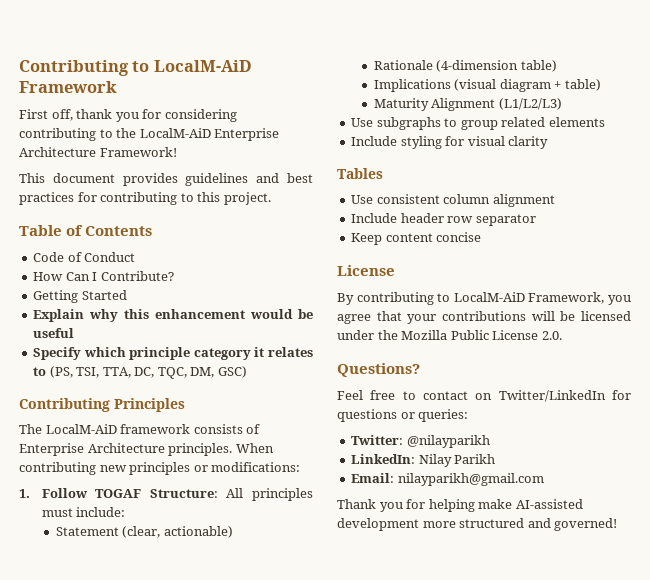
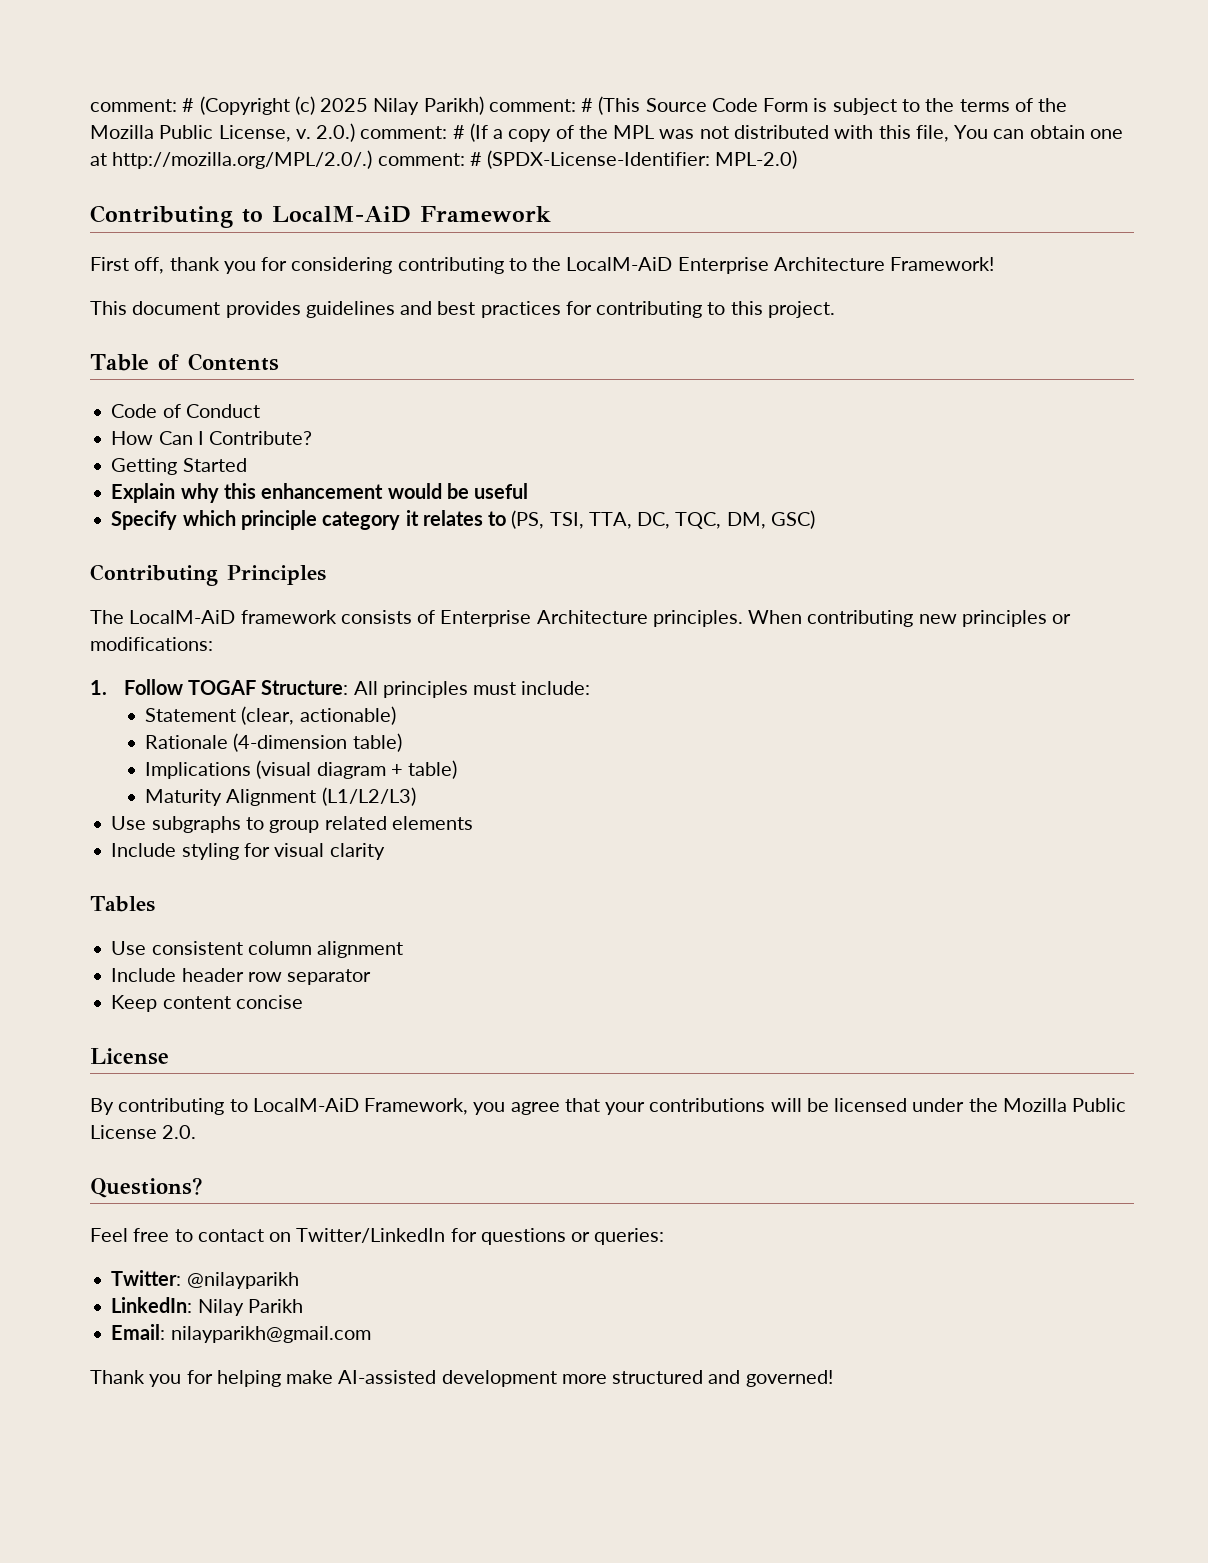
+ comment: # (Copyright (c) 2025 Nilay Parikh) comment: # (This Source Code Form is subject to the terms of the Mozilla Public License, v. 2.0.) comment: # (If a copy of the MPL was not distributed with this file, You can obtain one at http://mozilla.org/MPL/2.0/.) comment: # (SPDX-License-Identifier: MPL-2.0)

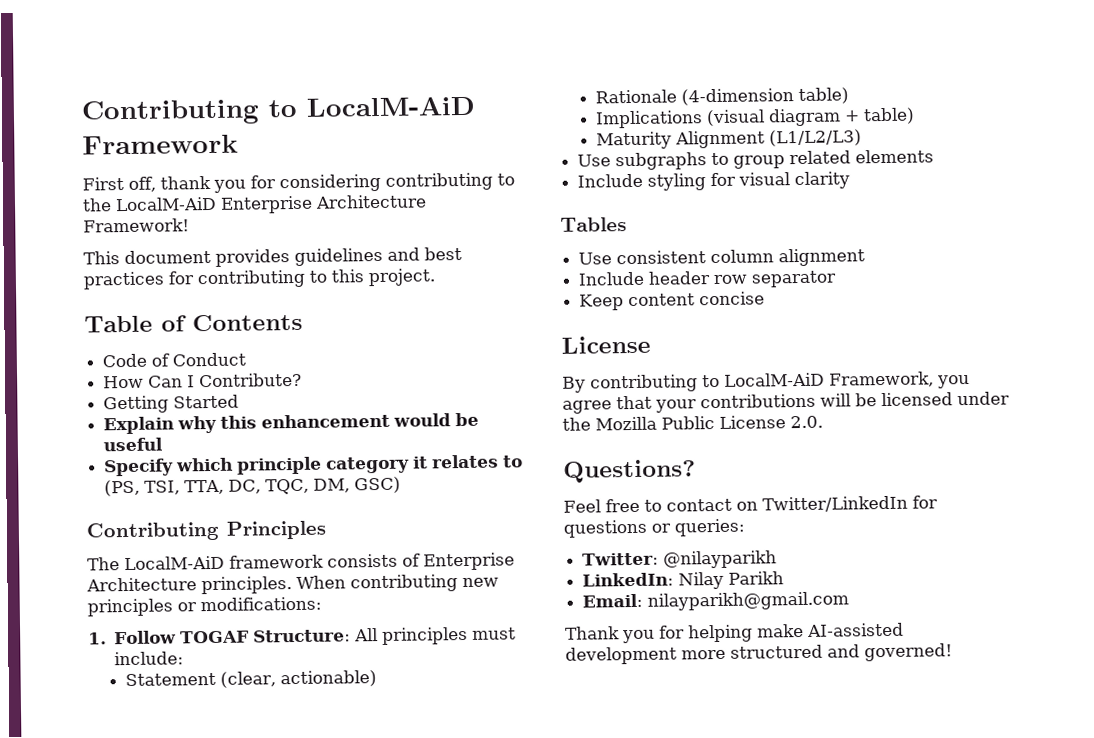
- comment: # (Copyright (c) 2025 Nilay Parikh) comment: # (This Source Code Form is subject to the terms of the Mozilla Public License, v. 2.0.) comment: # (If a copy of the MPL was not distributed with this file, You can obtain one at http://mozilla.org/MPL/2.0/.) comment: # (SPDX-License-Identifier: MPL-2.0)

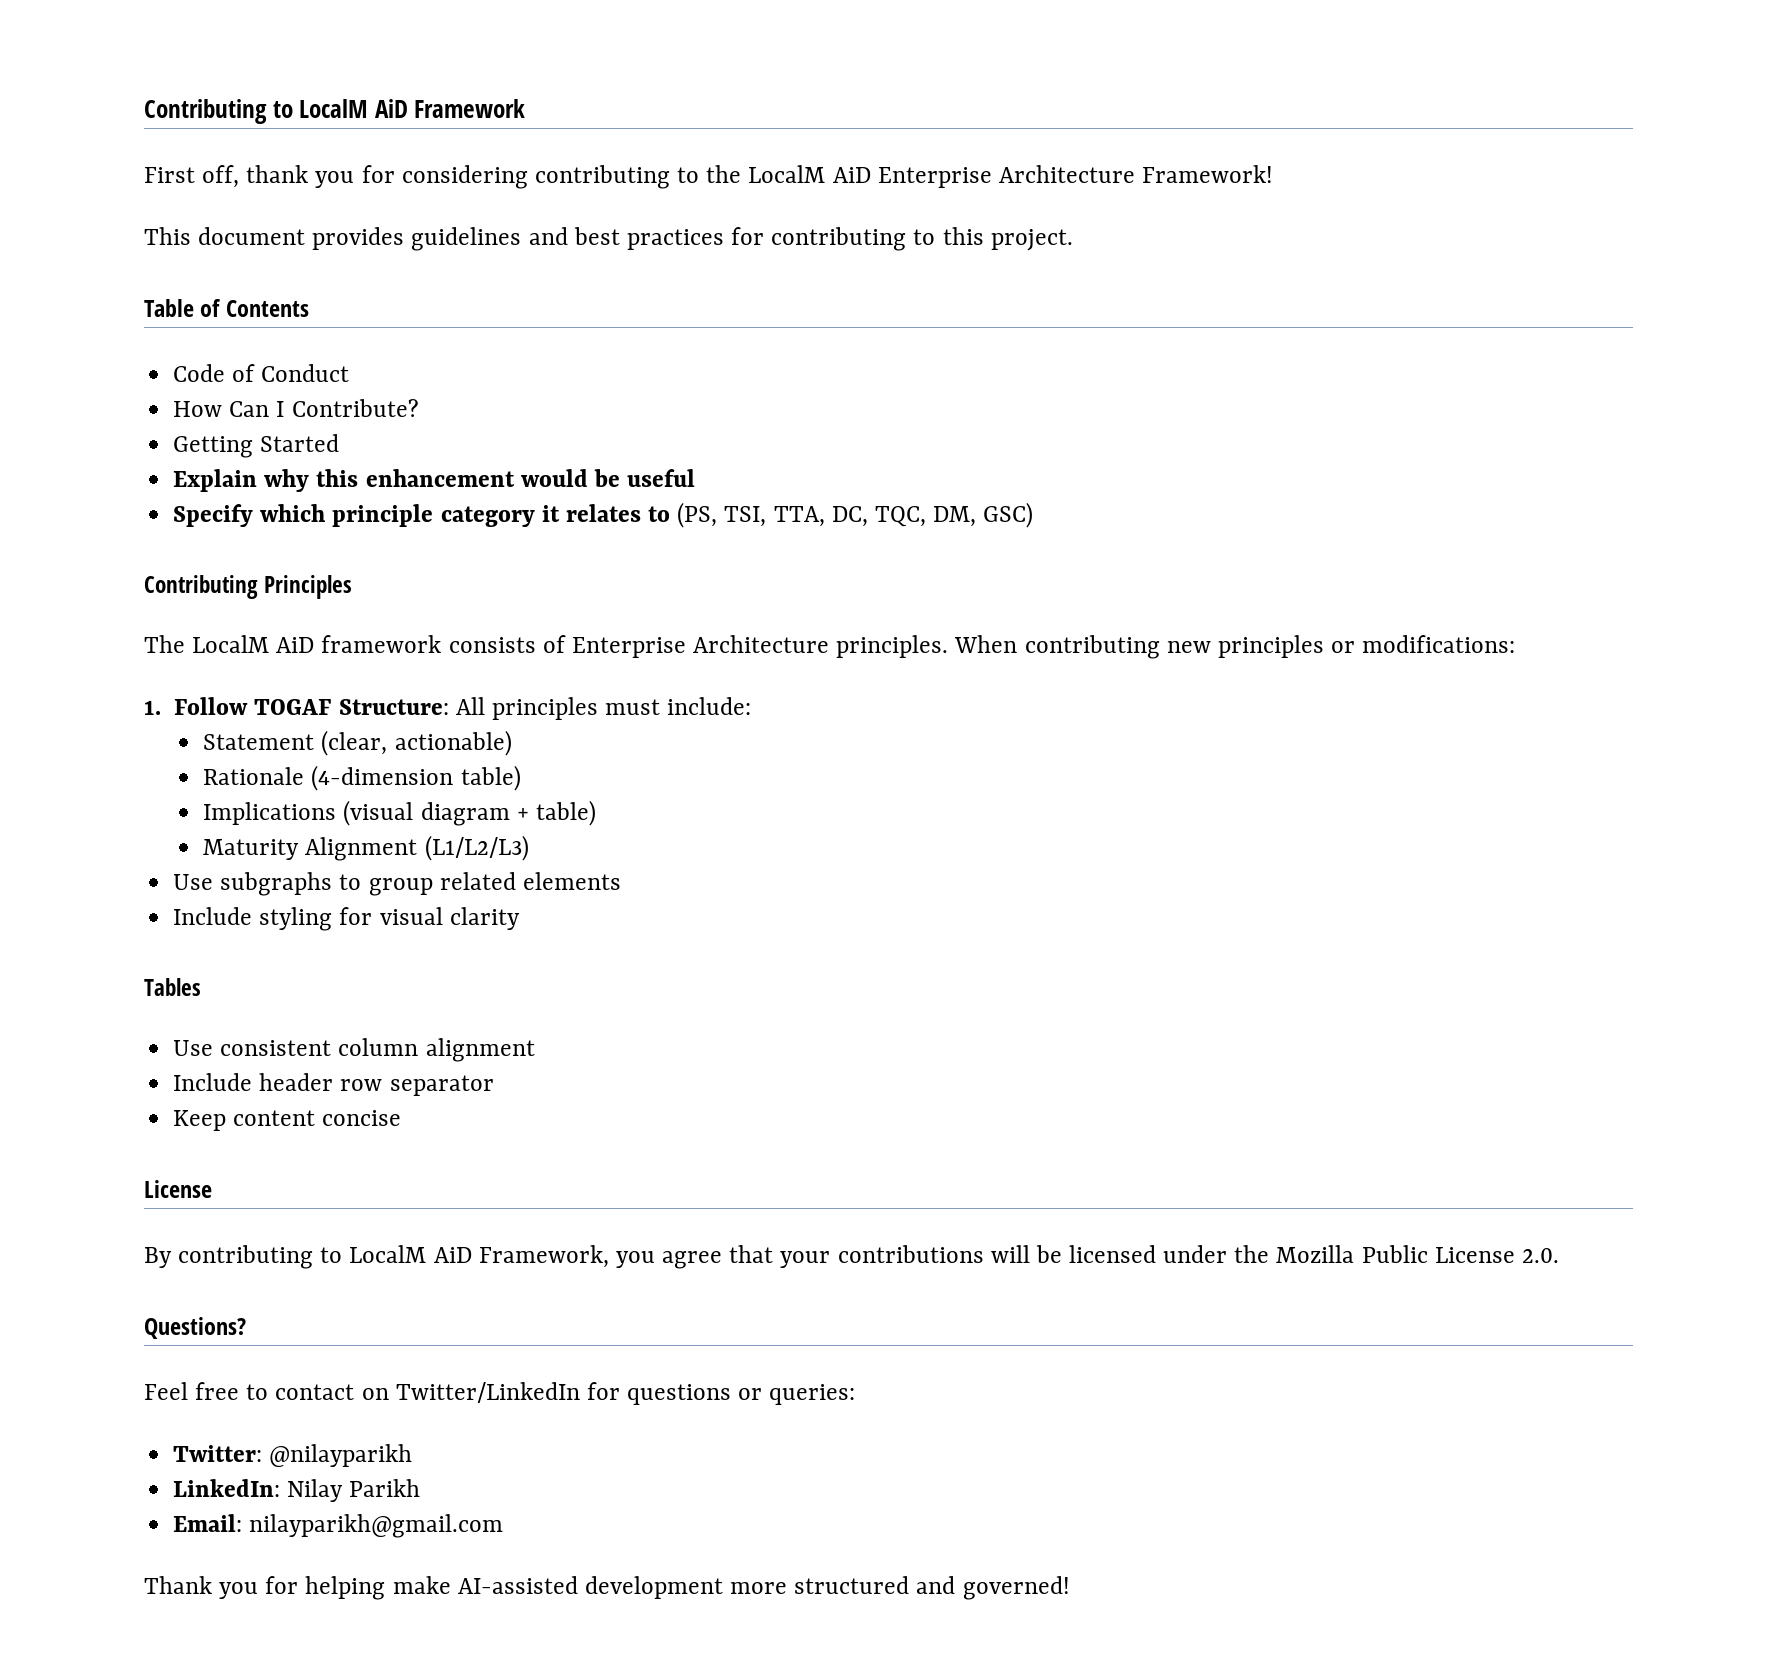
- Contributing to LocalM-AiD Framework
+ Contributing to LocalM AiD Framework
- First off, thank you for considering contributing to the LocalM-AiD Enterprise Architecture Framework!
+ First off, thank you for considering contributing to the LocalM AiD Enterprise Architecture Framework!
- The LocalM-AiD framework consists of Enterprise Architecture principles.
+ The LocalM AiD framework consists of Enterprise Architecture principles.
- By contributing to LocalM-AiD Framework, you agree that your contributions will be licensed under the Mozilla Public License 2.0.
+ By contributing to LocalM AiD Framework, you agree that your contributions will be licensed under the Mozilla Public License 2.0.

